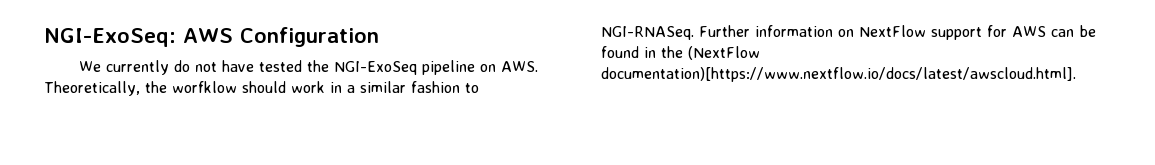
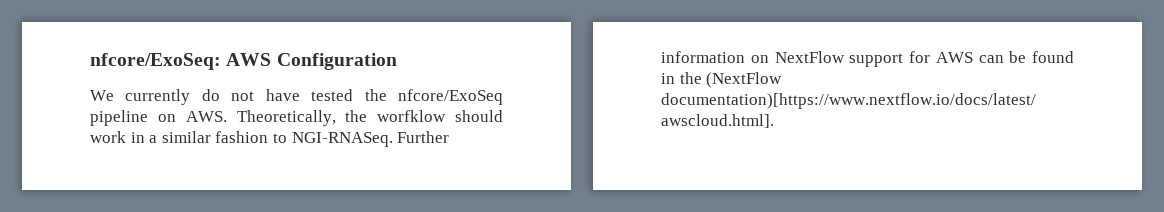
- NGI-ExoSeq: AWS Configuration
+ nfcore/ExoSeq: AWS Configuration
- We currently do not have tested the NGI-ExoSeq pipeline on AWS. Theoretically, the worfklow should work in a similar fashion to NGI-RNASeq.
+ We currently do not have tested the nfcore/ExoSeq pipeline on AWS. Theoretically, the worfklow should work in a similar fashion to NGI-RNASeq.

